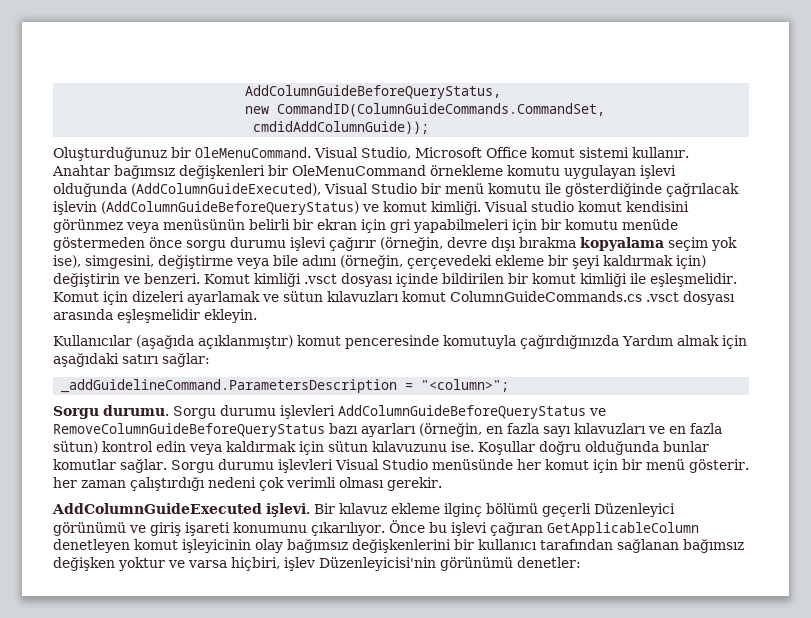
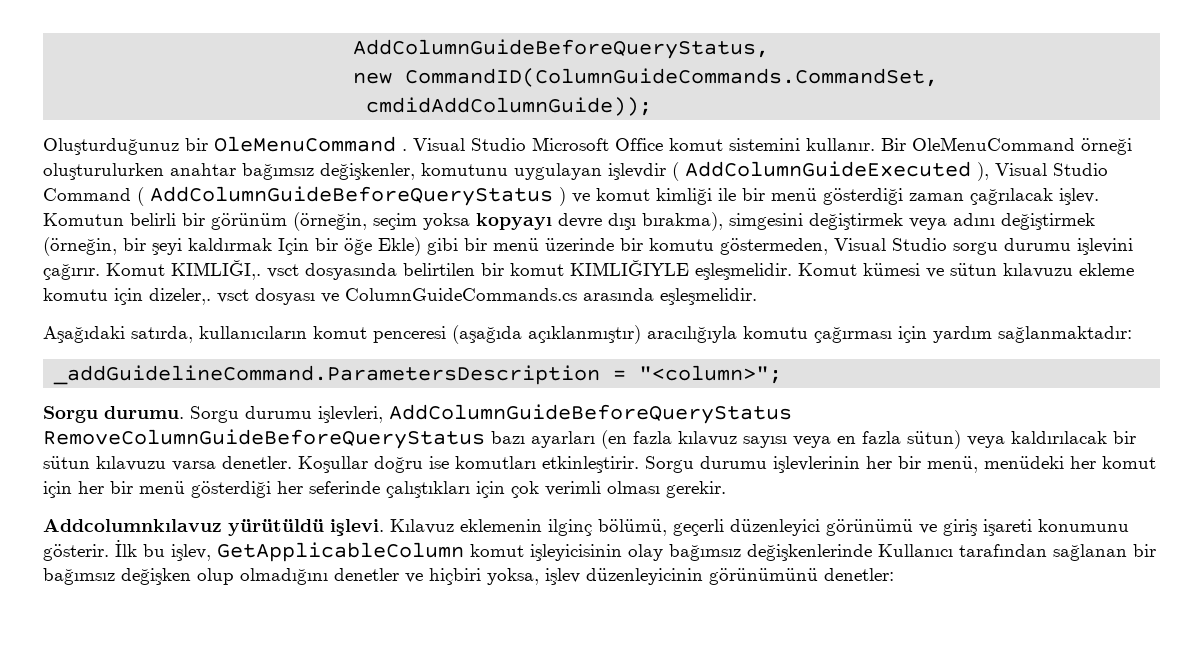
- Oluşturduğunuz bir OleMenuCommand. Visual Studio, Microsoft Office komut sistemi kullanır. Anahtar bağımsız değişkenleri bir OleMenuCommand örnekleme komutu uygulayan işlevi olduğunda (AddColumnGuideExecuted), Visual Studio bir menü komutu ile gösterdiğinde çağrılacak işlevin (AddColumnGuideBeforeQueryStatus) ve komut kimliği. Visual studio komut kendisini görünmez veya menüsünün belirli bir ekran için gri yapabilmeleri için bir komutu menüde göstermeden önce sorgu durumu işlevi çağırır (örneğin, devre dışı bırakma kopyalama seçim yok ise), simgesini, değiştirme veya bile adını (örneğin, çerçevedeki ekleme bir şeyi kaldırmak için) değiştirin ve benzeri. Komut kimliği .vsct dosyası içinde bildirilen bir komut kimliği ile eşleşmelidir. Komut için dizeleri ayarlamak ve sütun kılavuzları komut ColumnGuideCommands.cs .vsct dosyası arasında eşleşmelidir ekleyin.
- Kullanıcılar (aşağıda açıklanmıştır) komut penceresinde komutuyla çağırdığınızda Yardım almak için aşağıdaki satırı sağlar:
+ Oluşturduğunuz bir OleMenuCommand . Visual Studio Microsoft Office komut sistemini kullanır. Bir OleMenuCommand örneği oluşturulurken anahtar bağımsız değişkenler, komutunu uygulayan işlevdir ( AddColumnGuideExecuted ), Visual Studio Command ( AddColumnGuideBeforeQueryStatus ) ve komut kimliği ile bir menü gösterdiği zaman çağrılacak işlev. Komutun belirli bir görünüm (örneğin, seçim yoksa kopyayı devre dışı bırakma), simgesini değiştirmek veya adını değiştirmek (örneğin, bir şeyi kaldırmak Için bir öğe Ekle) gibi bir menü üzerinde bir komutu göstermeden, Visual Studio sorgu durumu işlevini çağırır. Komut KIMLIĞI,. vsct dosyasında belirtilen bir komut KIMLIĞIYLE eşleşmelidir. Komut kümesi ve sütun kılavuzu ekleme komutu için dizeler,. vsct dosyası ve ColumnGuideCommands.cs arasında eşleşmelidir.
+ Aşağıdaki satırda, kullanıcıların komut penceresi (aşağıda açıklanmıştır) aracılığıyla komutu çağırması için yardım sağlanmaktadır:
- Sorgu durumu işlevleri AddColumnGuideBeforeQueryStatus ve RemoveColumnGuideBeforeQueryStatus bazı ayarları (örneğin, en fazla sayı kılavuzları ve en fazla sütun) kontrol edin veya kaldırmak için sütun kılavuzunu ise. Koşullar doğru olduğunda bunlar komutlar sağlar. Sorgu durumu işlevleri Visual Studio menüsünde her komut için bir menü gösterir. her zaman çalıştırdığı nedeni çok verimli olması gerekir.
+ Sorgu durumu işlevleri, AddColumnGuideBeforeQueryStatus RemoveColumnGuideBeforeQueryStatus bazı ayarları (en fazla kılavuz sayısı veya en fazla sütun) veya kaldırılacak bir sütun kılavuzu varsa denetler. Koşullar doğru ise komutları etkinleştirir. Sorgu durumu işlevlerinin her bir menü, menüdeki her komut için her bir menü gösterdiği her seferinde çalıştıkları için çok verimli olması gerekir.
- AddColumnGuideExecuted işlevi. Bir kılavuz ekleme ilginç bölümü geçerli Düzenleyici görünümü ve giriş işareti konumunu çıkarılıyor. Önce bu işlevi çağıran GetApplicableColumn denetleyen komut işleyicinin olay bağımsız değişkenlerini bir kullanıcı tarafından sağlanan bağımsız değişken yoktur ve varsa hiçbiri, işlev Düzenleyicisi'nin görünümü denetler:
+ Addcolumnkılavuz yürütüldü işlevi. Kılavuz eklemenin ilginç bölümü, geçerli düzenleyici görünümü ve giriş işareti konumunu gösterir. İlk bu işlev, GetApplicableColumn komut işleyicisinin olay bağımsız değişkenlerinde Kullanıcı tarafından sağlanan bir bağımsız değişken olup olmadığını denetler ve hiçbiri yoksa, işlev düzenleyicinin görünümünü denetler:

